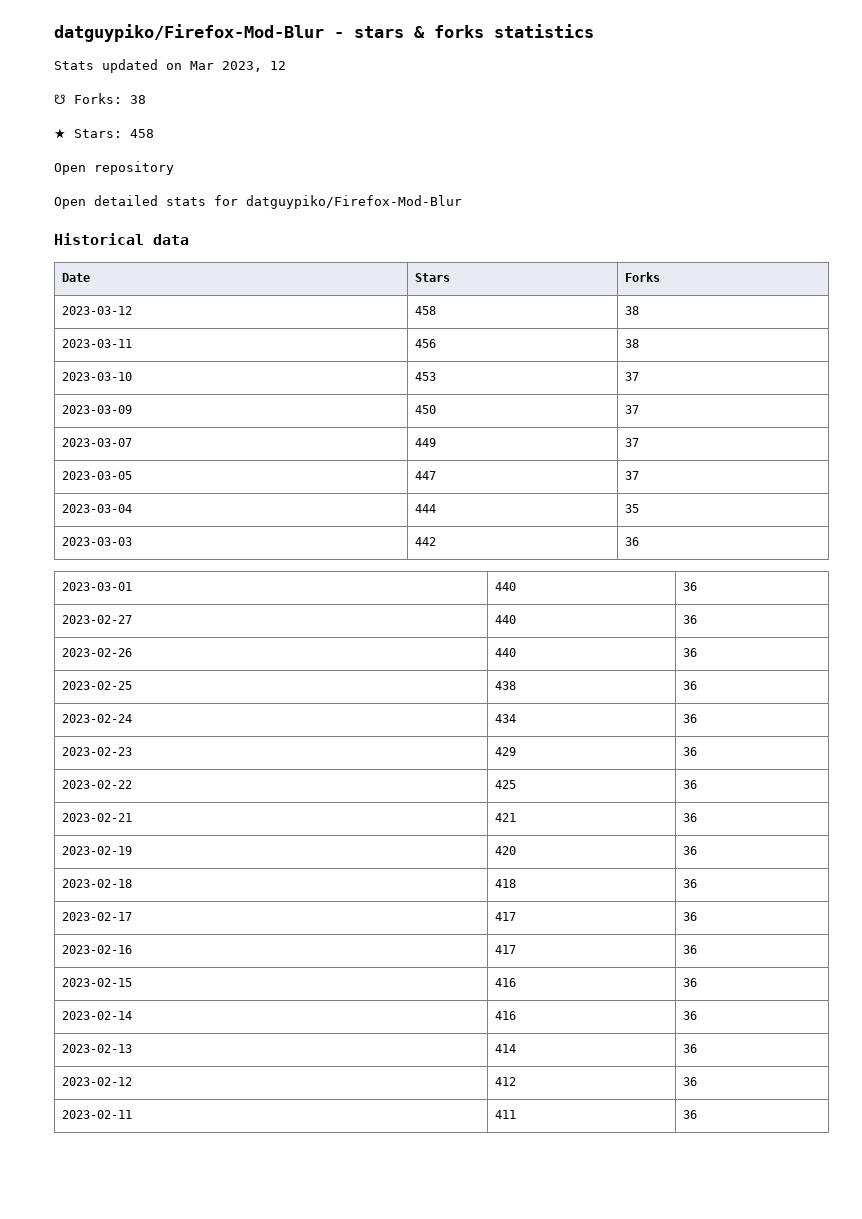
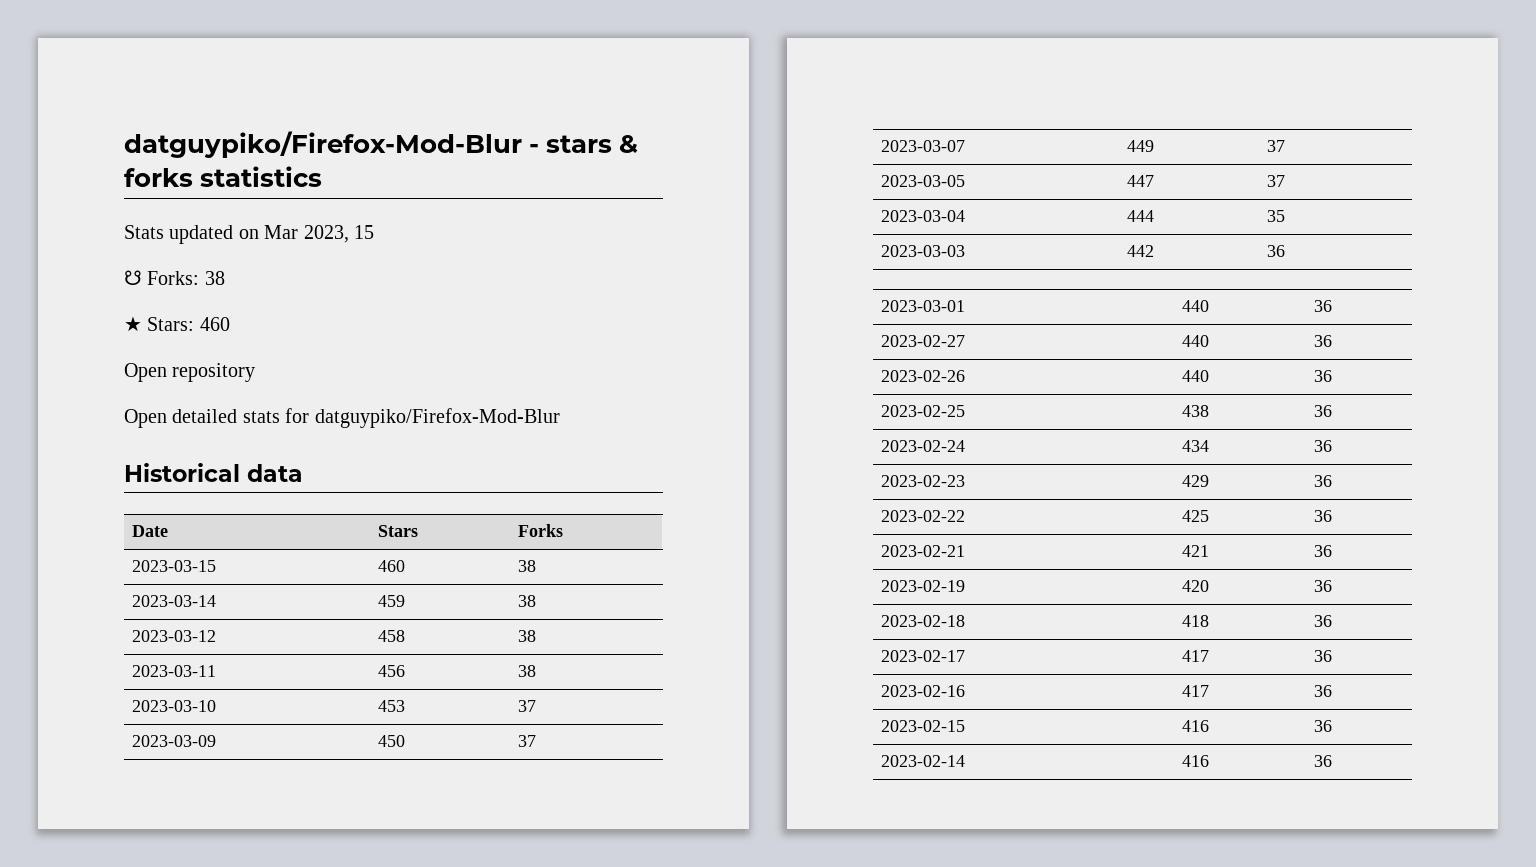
- Stats updated on Mar 2023, 12
+ Stats updated on Mar 2023, 15
- ★ Stars: 458
+ ★ Stars: 460
+ 2023-03-15 | 460 | 38
+ 2023-03-14 | 459 | 38
- 2023-02-13 | 414 | 36
- 2023-02-12 | 412 | 36
- 2023-02-11 | 411 | 36

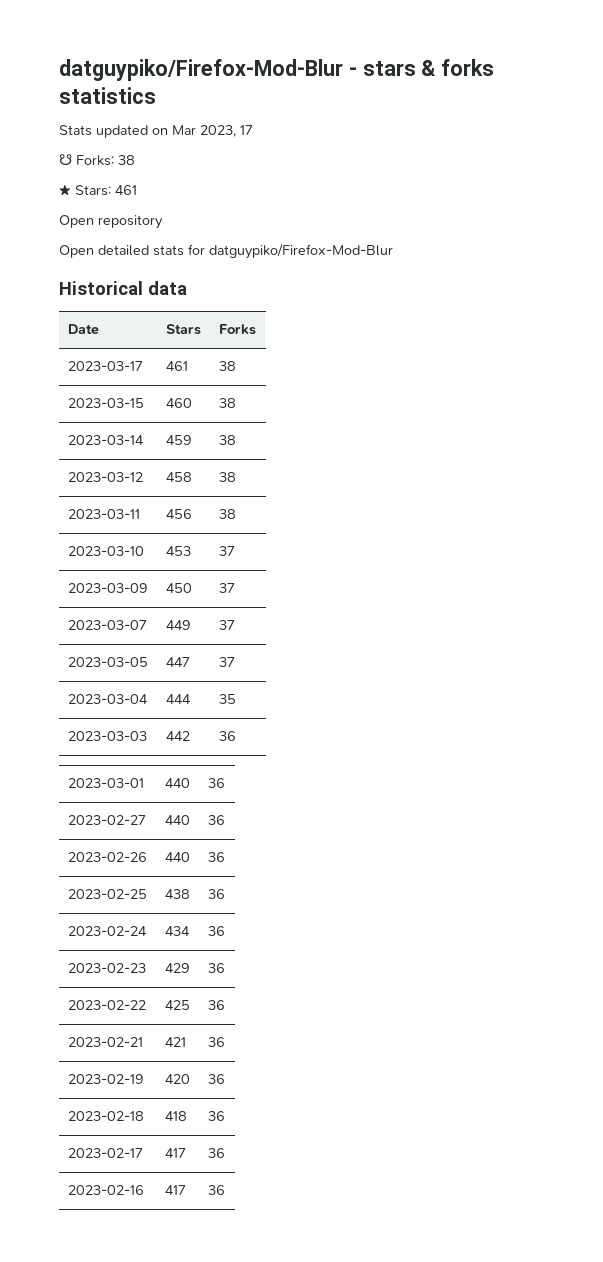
- Stats updated on Mar 2023, 15
+ Stats updated on Mar 2023, 17
- ★ Stars: 460
+ ★ Stars: 461
+ 2023-03-17 | 461 | 38
- 2023-02-15 | 416 | 36
- 2023-02-14 | 416 | 36

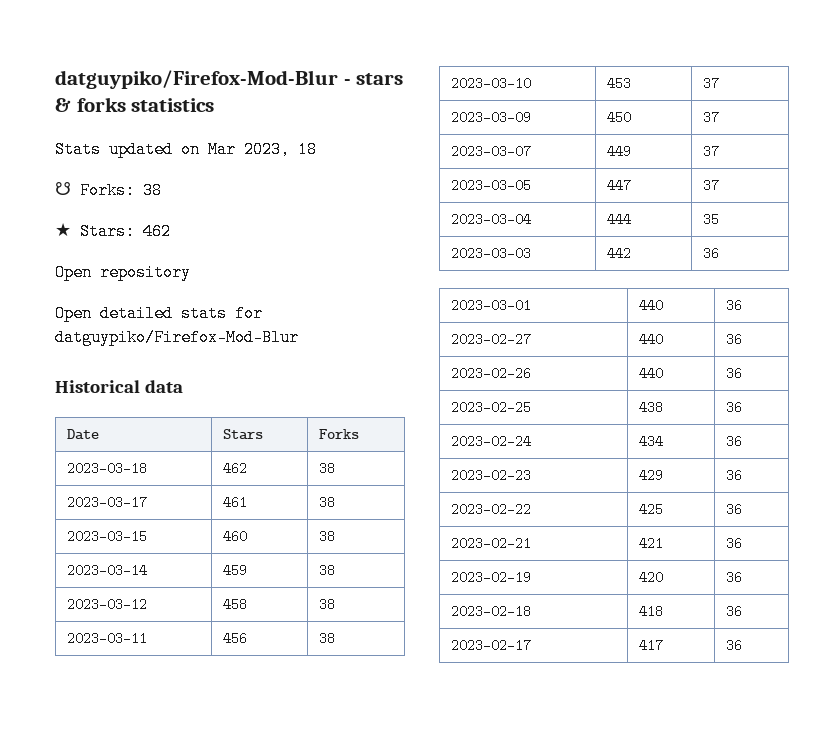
- Stats updated on Mar 2023, 17
+ Stats updated on Mar 2023, 18
- ★ Stars: 461
+ ★ Stars: 462
+ 2023-03-18 | 462 | 38
- 2023-02-16 | 417 | 36

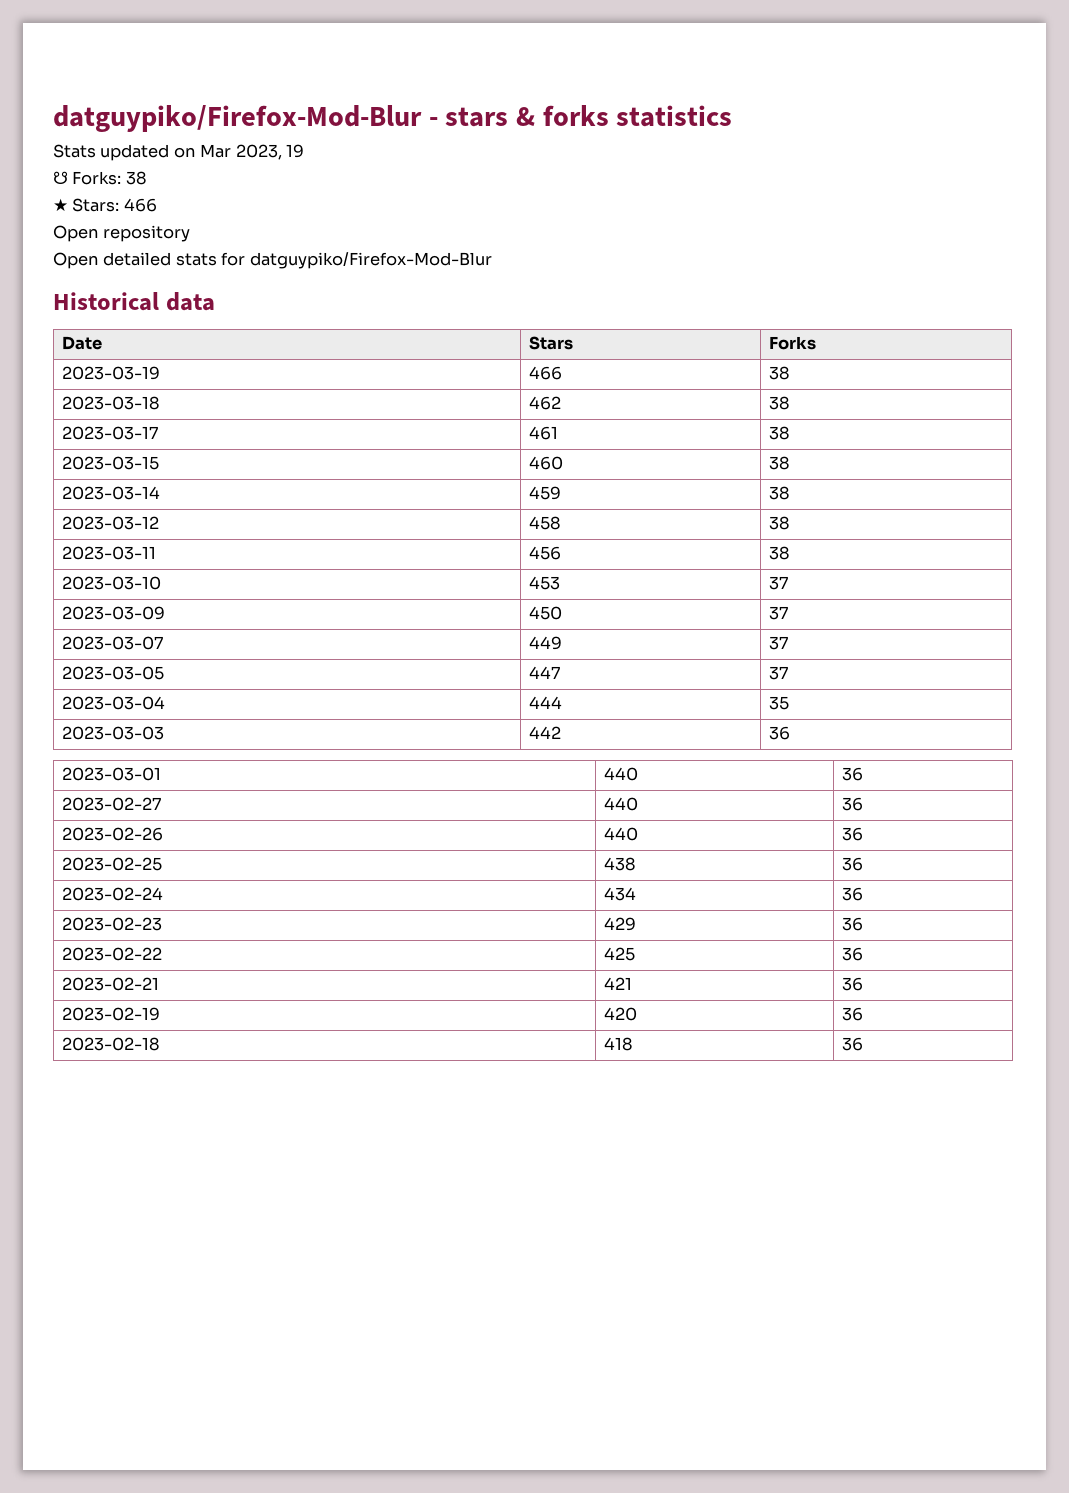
- Stats updated on Mar 2023, 18
+ Stats updated on Mar 2023, 19
- ★ Stars: 462
+ ★ Stars: 466
+ 2023-03-19 | 466 | 38
- 2023-02-17 | 417 | 36

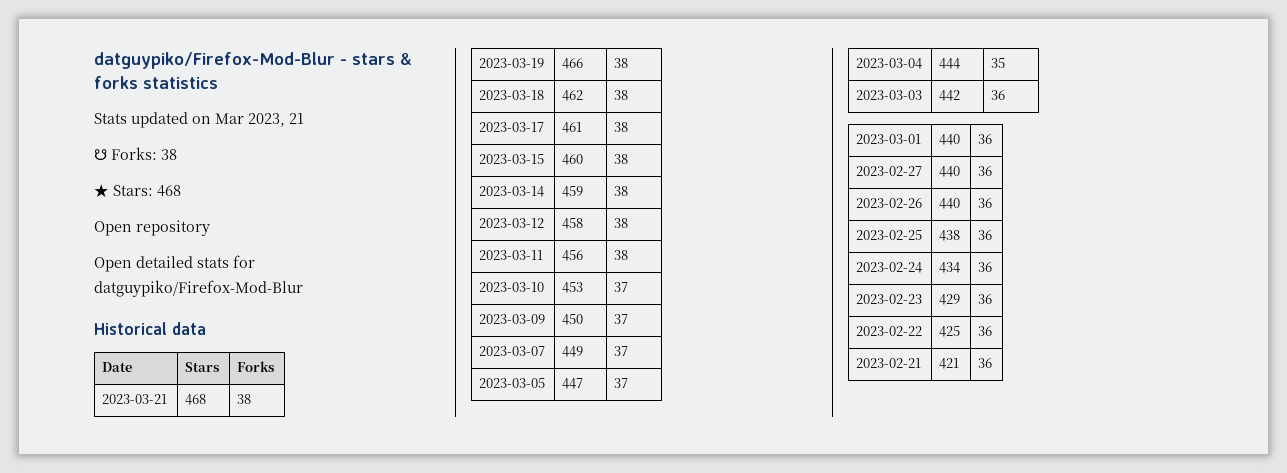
- Stats updated on Mar 2023, 19
+ Stats updated on Mar 2023, 21
- ★ Stars: 466
+ ★ Stars: 468
+ 2023-03-21 | 468 | 38
- 2023-02-19 | 420 | 36
- 2023-02-18 | 418 | 36

